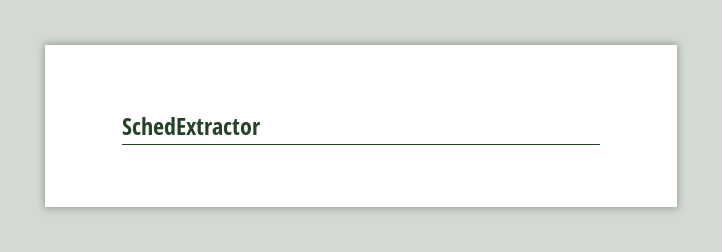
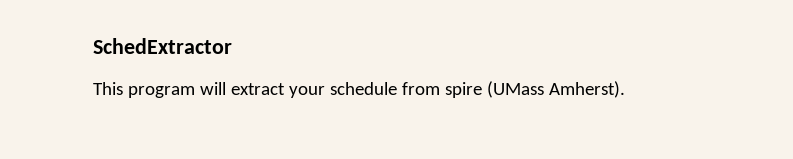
+ This program will extract your schedule from spire (UMass Amherst).

